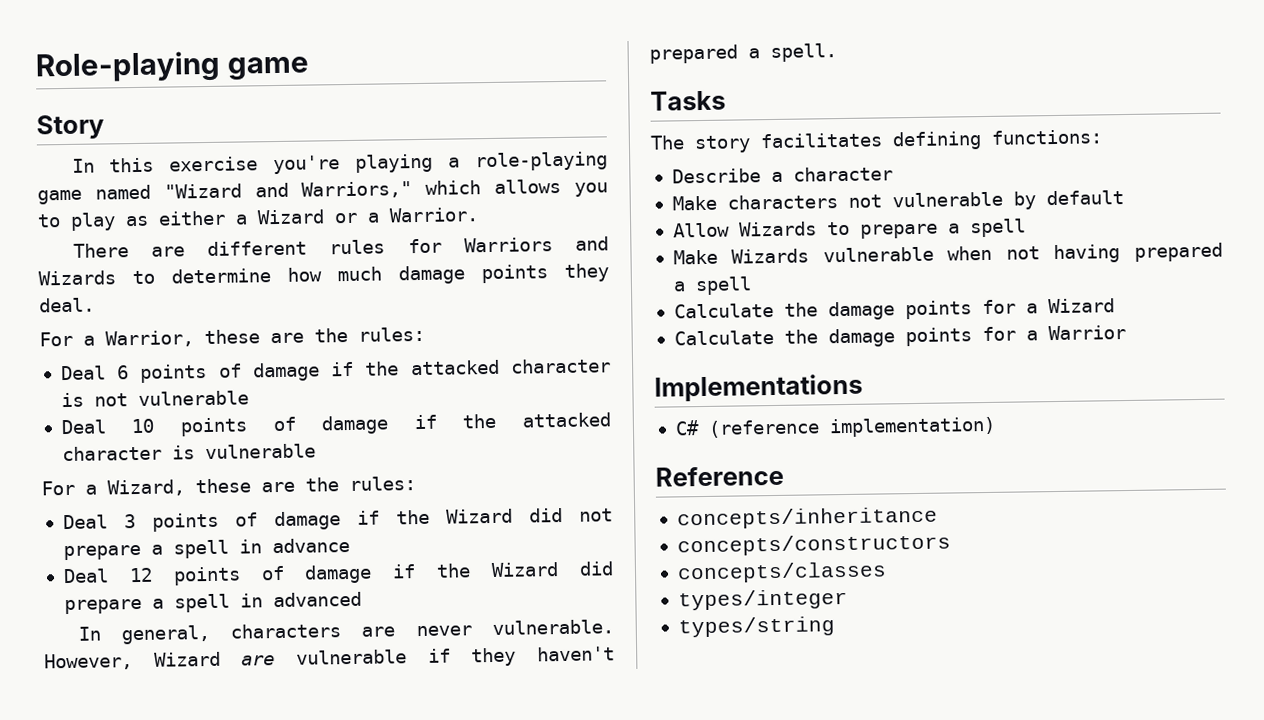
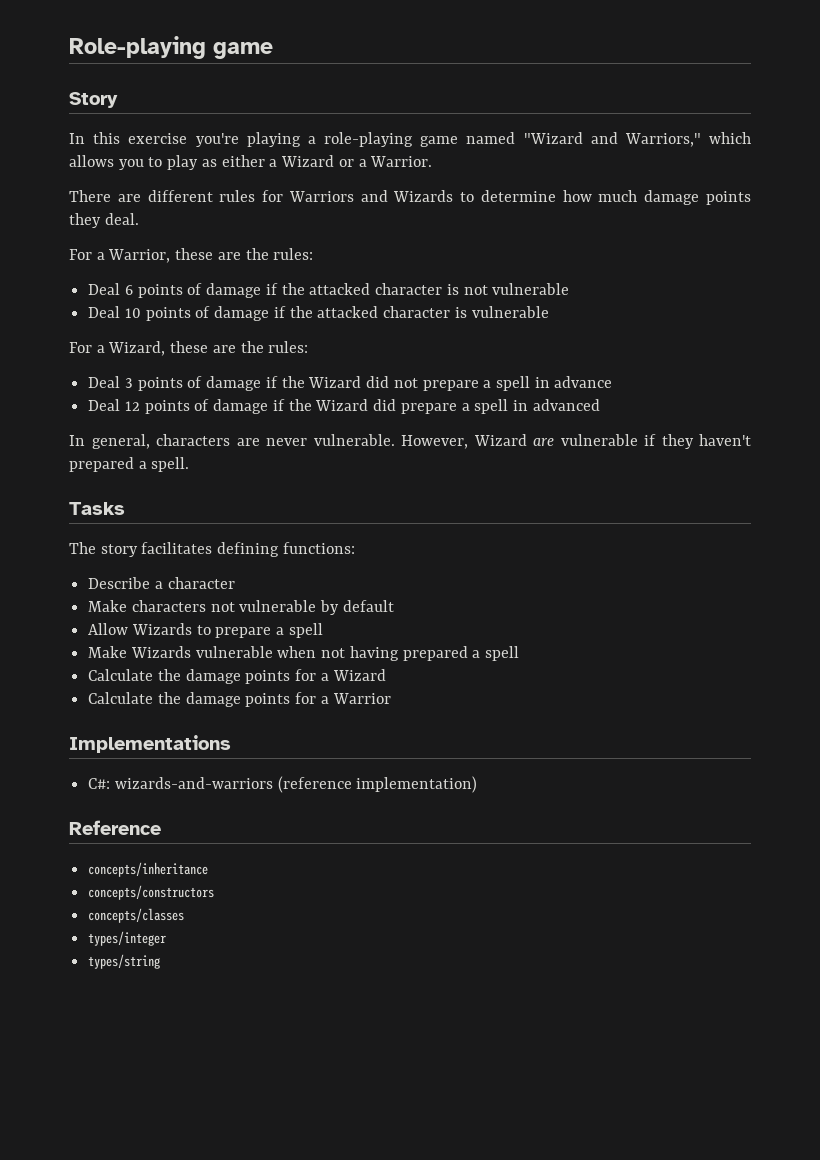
- C# (reference implementation)
+ C#: wizards-and-warriors (reference implementation)

